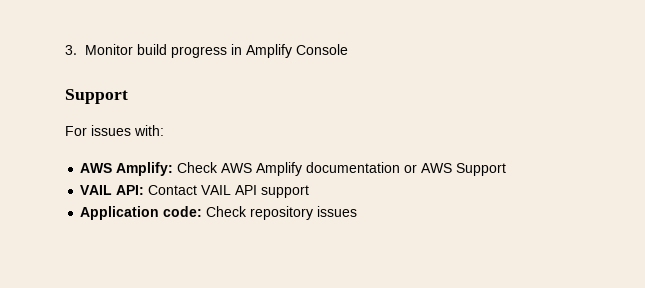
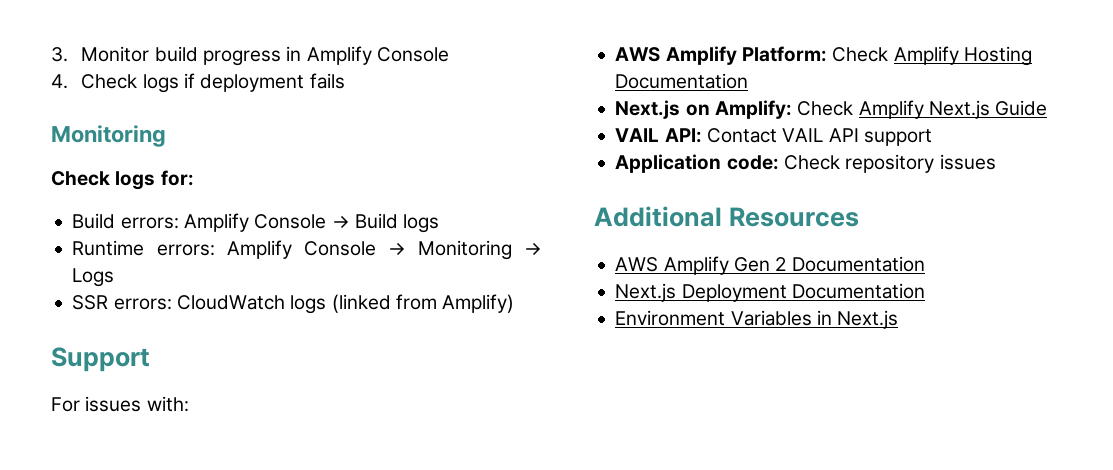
+ 4. Check logs if deployment fails
+ Monitoring
+ Check logs for:
+ Build errors: Amplify Console → Build logs
+ Runtime errors: Amplify Console → Monitoring → Logs
+ SSR errors: CloudWatch logs (linked from Amplify)
- AWS Amplify: Check AWS Amplify documentation or AWS Support
+ AWS Amplify Platform: Check Amplify Hosting Documentation
+ Next.js on Amplify: Check Amplify Next.js Guide
+ Additional Resources
+ AWS Amplify Gen 2 Documentation
+ Next.js Deployment Documentation
+ Environment Variables in Next.js

